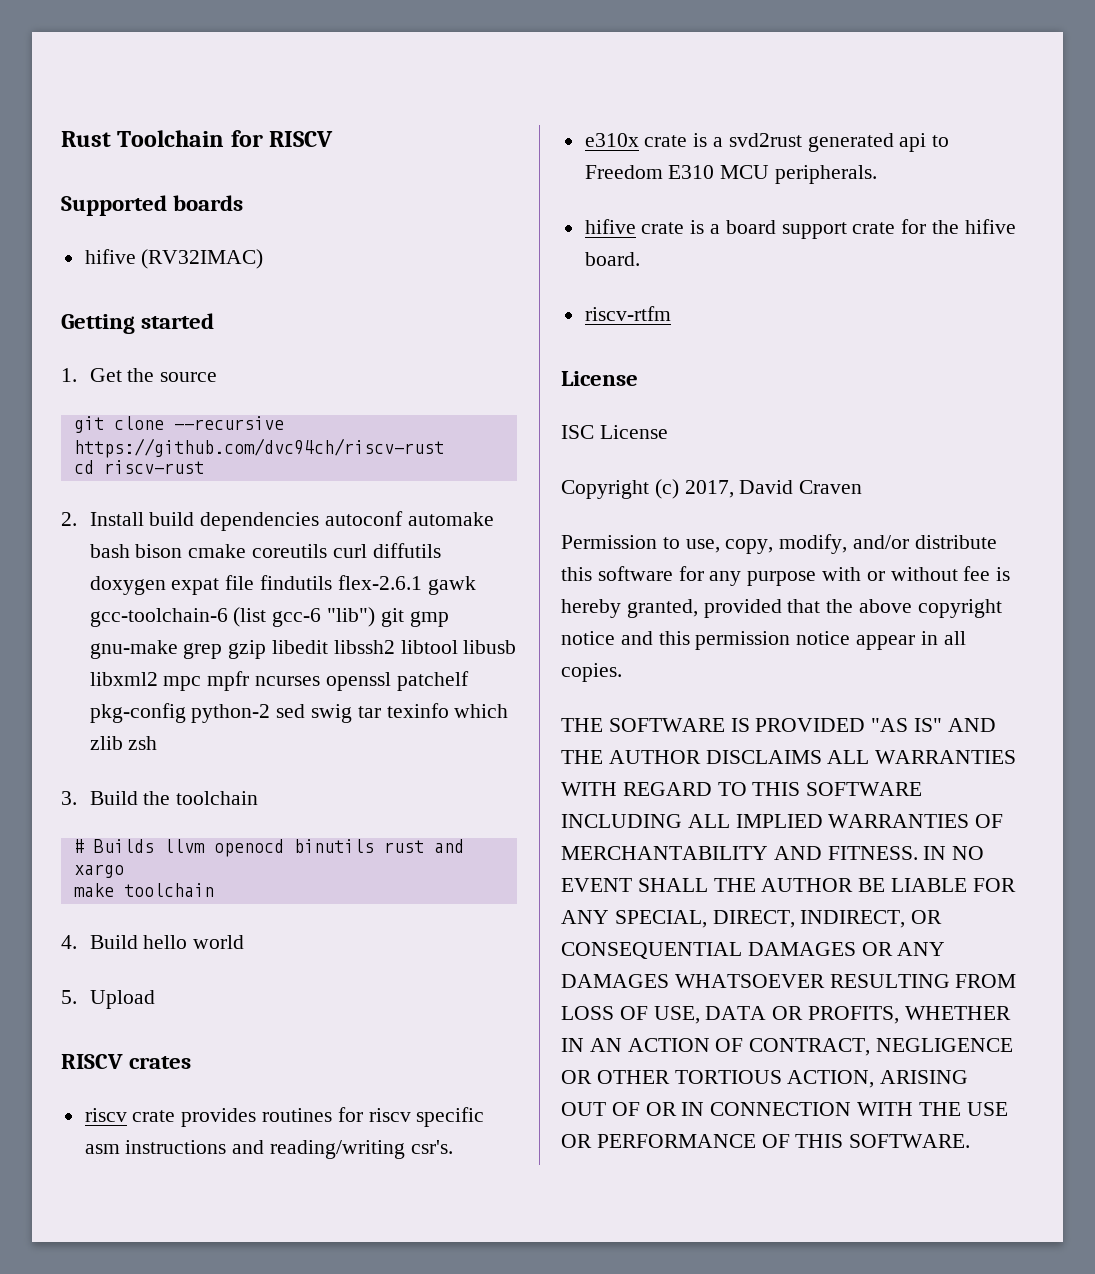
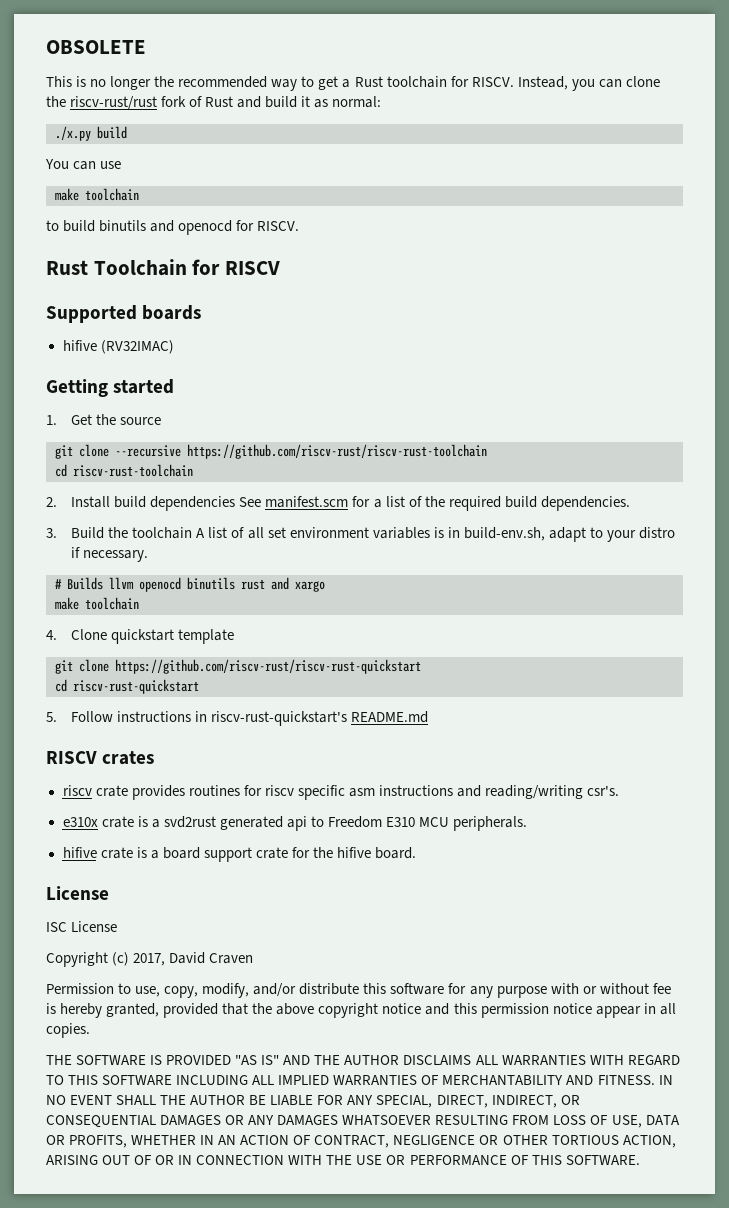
+ OBSOLETE
+ This is no longer the recommended way to get a Rust toolchain for RISCV. Instead, you can clone the riscv-rust/rust fork of Rust and build it as normal:
+ ./x.py build
+ You can use
+ make toolchain
+ to build binutils and openocd for RISCV.
- git clone --recursive https://github.com/dvc94ch/riscv-rust
- cd riscv-rust
+ git clone --recursive https://github.com/riscv-rust/riscv-rust-toolchain
+ cd riscv-rust-toolchain
- 2. Install build dependencies autoconf automake bash bison cmake coreutils curl diffutils doxygen expat file findutils flex-2.6.1 gawk gcc-toolchain-6 (list gcc-6 "lib") git gmp gnu-make grep gzip libedit libssh2 libtool libusb libxml2 mpc mpfr ncurses openssl patchelf pkg-config python-2 sed swig tar texinfo which zlib zsh
- 3. Build the toolchain
+ 2. Install build dependencies See manifest.scm for a list of the required build dependencies.
+ 3. Build the toolchain A list of all set environment variables is in build-env.sh, adapt to your distro if necessary.
- 4. Build hello world
- 5. Upload
+ 4. Clone quickstart template
+ git clone https://github.com/riscv-rust/riscv-rust-quickstart
+ cd riscv-rust-quickstart
+ 5. Follow instructions in riscv-rust-quickstart's README.md
- riscv-rtfm

